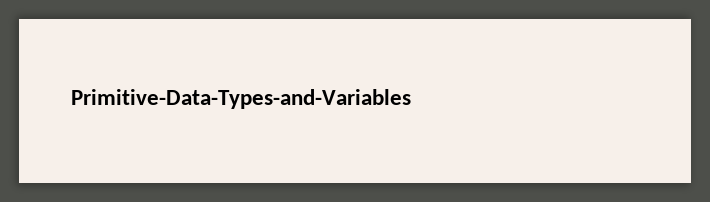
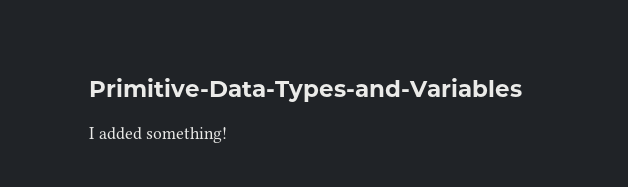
+ I added something!

